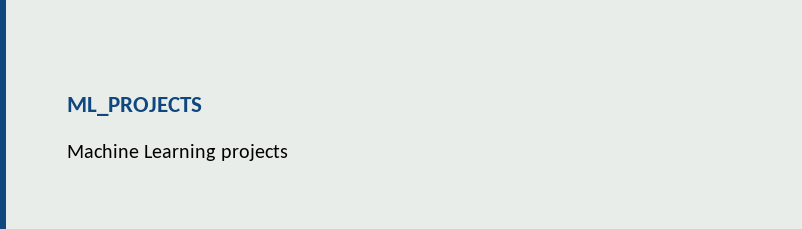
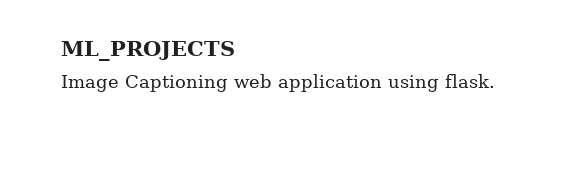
- Machine Learning projects
+ Image Captioning web application using flask.

